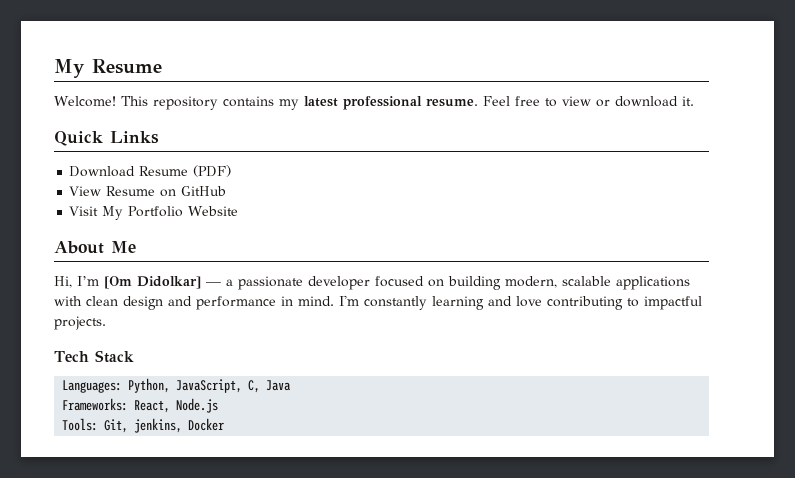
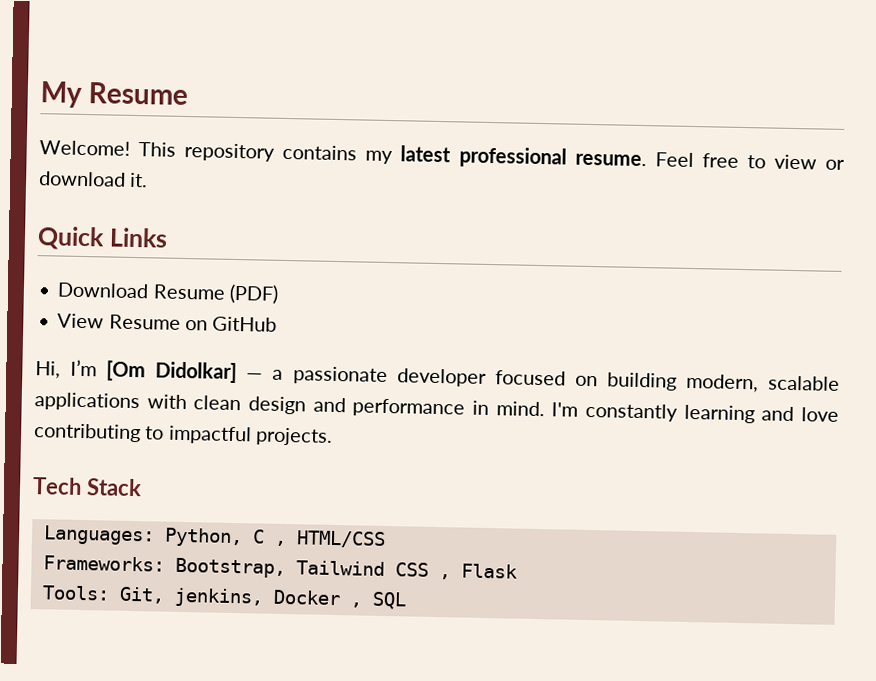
- Visit My Portfolio Website
- About Me
- Languages: Python, JavaScript, C, Java
- Frameworks: React, Node.js
+ Languages: Python, C , HTML/CSS
+ Frameworks: Bootstrap, Tailwind CSS , Flask
- Tools: Git, jenkins, Docker
+ Tools: Git, jenkins, Docker , SQL

